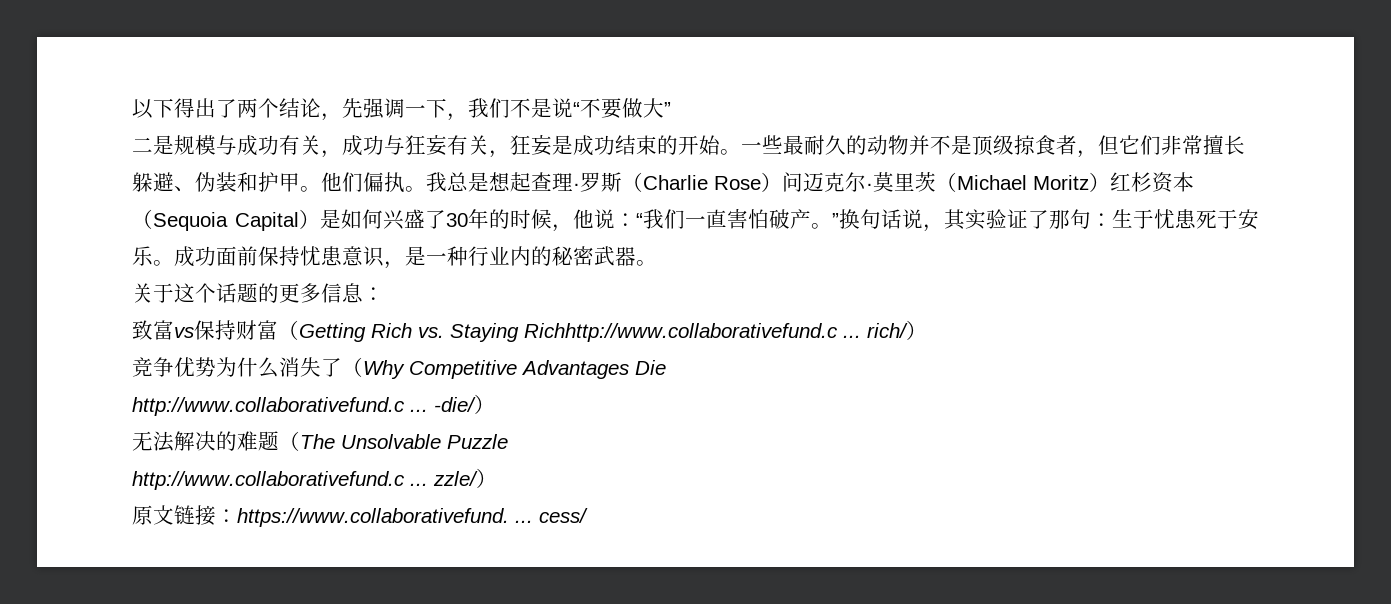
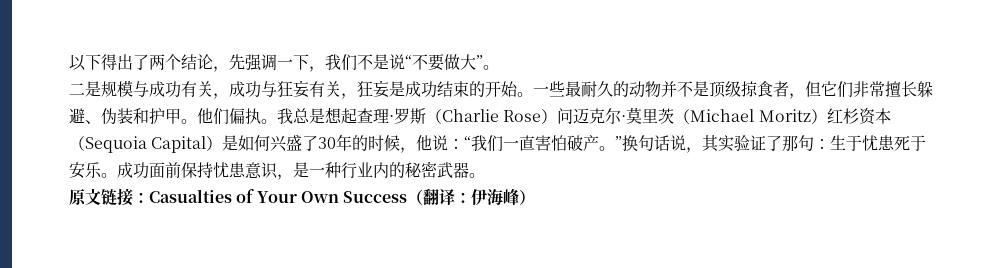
- 以下得出了两个结论，先强调一下，我们不是说“不要做大”
+ 以下得出了两个结论，先强调一下，我们不是说“不要做大”。
- 关于这个话题的更多信息：
- 致富vs保持财富（Getting Rich vs. Staying Richhttp://www.collaborativefund.c ... rich/）
- 竞争优势为什么消失了（Why Competitive Advantages Die
- http://www.collaborativefund.c ... -die/）
- 无法解决的难题（The Unsolvable Puzzle
- http://www.collaborativefund.c ... zzle/）
- 原文链接：https://www.collaborativefund. ... cess/
+ 原文链接：Casualties of Your Own Success（翻译：伊海峰）

